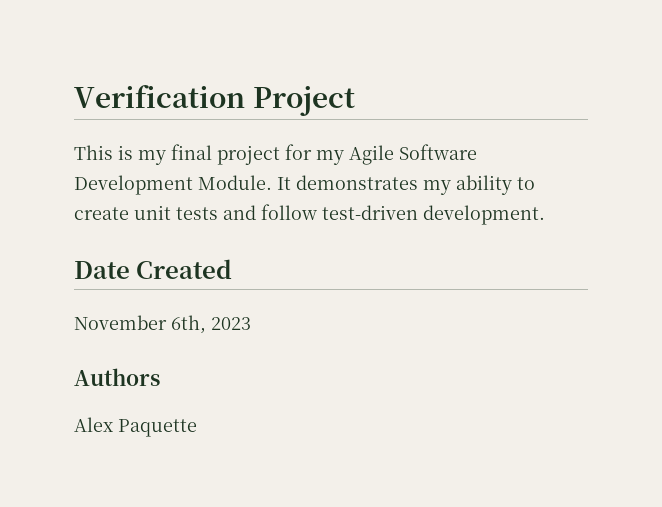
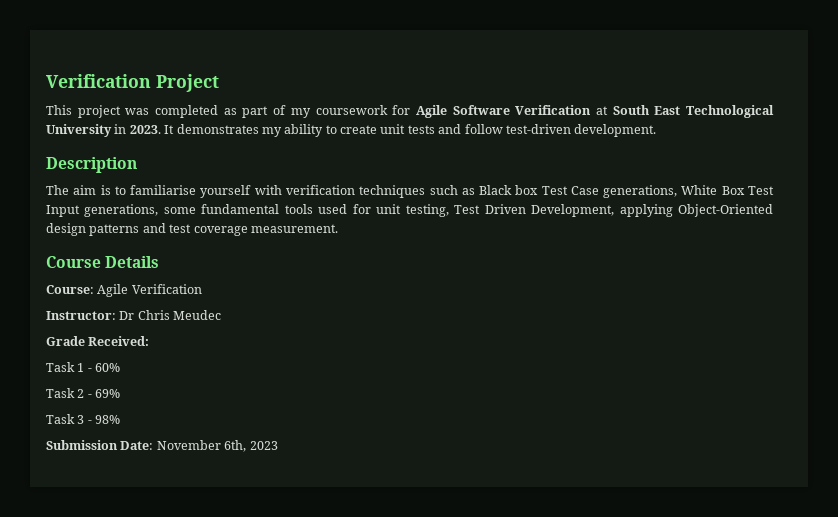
- This is my final project for my Agile Software Development Module.
+ This project was completed as part of my coursework for Agile Software Verification at South East Technological University in 2023.
- Date Created
- November 6th, 2023
+ Description
+ The aim is to familiarise yourself with verification techniques such as Black box Test Case generations, White Box Test Input generations, some fundamental tools used for unit testing, Test Driven Development, applying Object-Oriented design patterns and test coverage measurement.
+ Course Details
+ Course: Agile Verification
+ Instructor: Dr Chris Meudec
+ Grade Received:
+ Task 1 - 60%
+ Task 2 - 69%
+ Task 3 - 98%
+ Submission Date: November 6th, 2023
- Authors
- Alex Paquette

